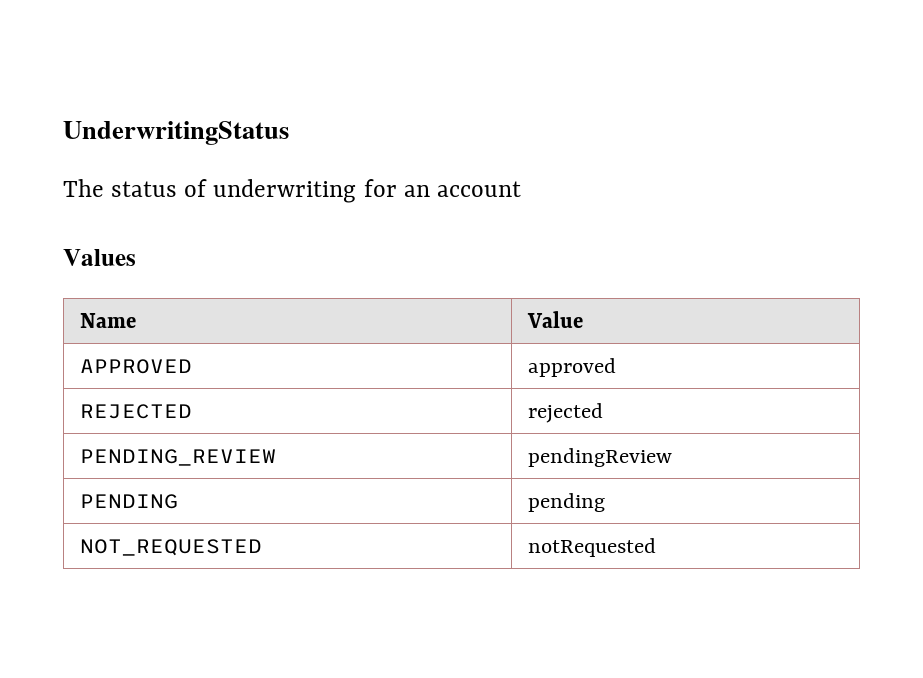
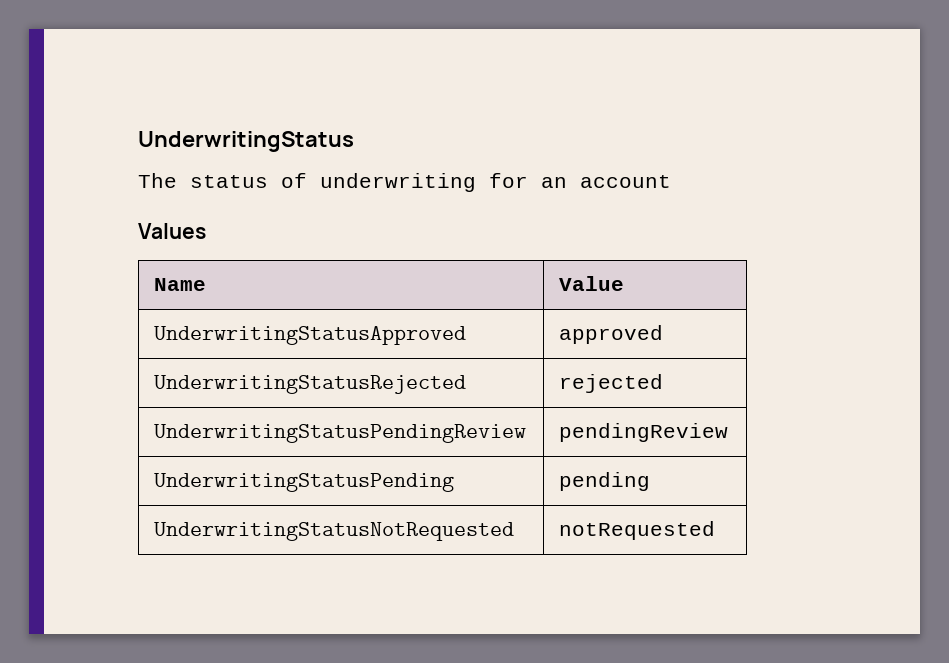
- APPROVED | approved
+ UnderwritingStatusApproved | approved
- REJECTED | rejected
+ UnderwritingStatusRejected | rejected
- PENDING_REVIEW | pendingReview
+ UnderwritingStatusPendingReview | pendingReview
- PENDING | pending
+ UnderwritingStatusPending | pending
- NOT_REQUESTED | notRequested
+ UnderwritingStatusNotRequested | notRequested

